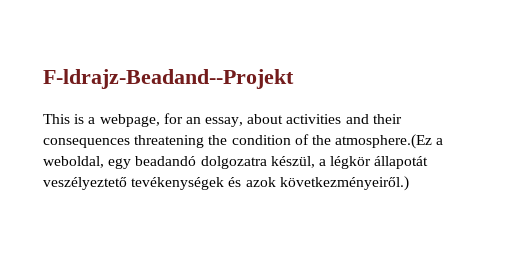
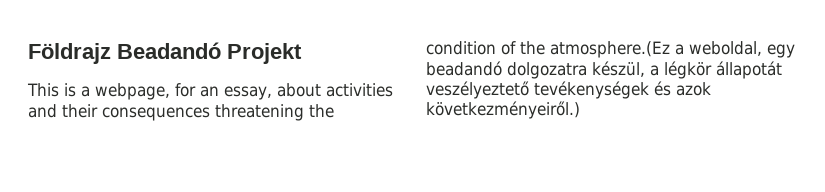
- F-ldrajz-Beadand--Projekt
+ Földrajz Beadandó Projekt

